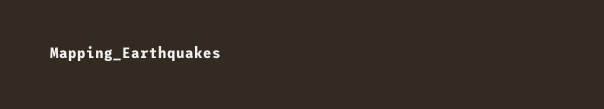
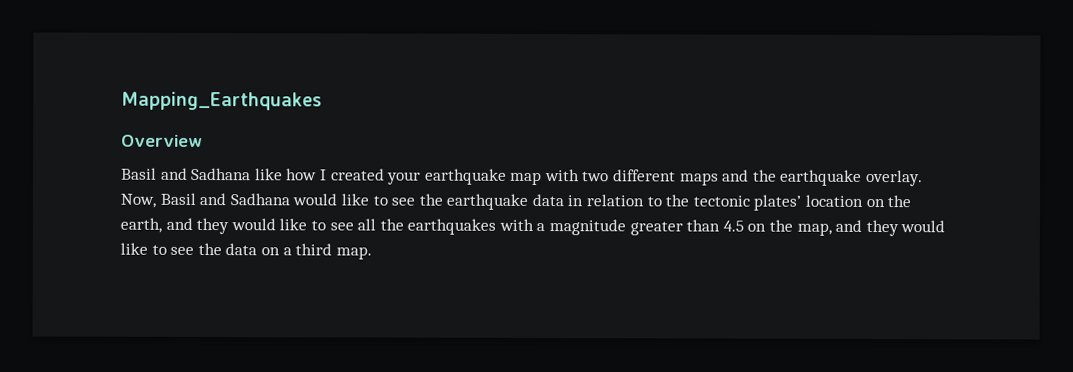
+ Overview
+ Basil and Sadhana like how I created your earthquake map with two different maps and the earthquake overlay. Now, Basil and Sadhana would like to see the earthquake data in relation to the tectonic plates’ location on the earth, and they would like to see all the earthquakes with a magnitude greater than 4.5 on the map, and they would like to see the data on a third map.

